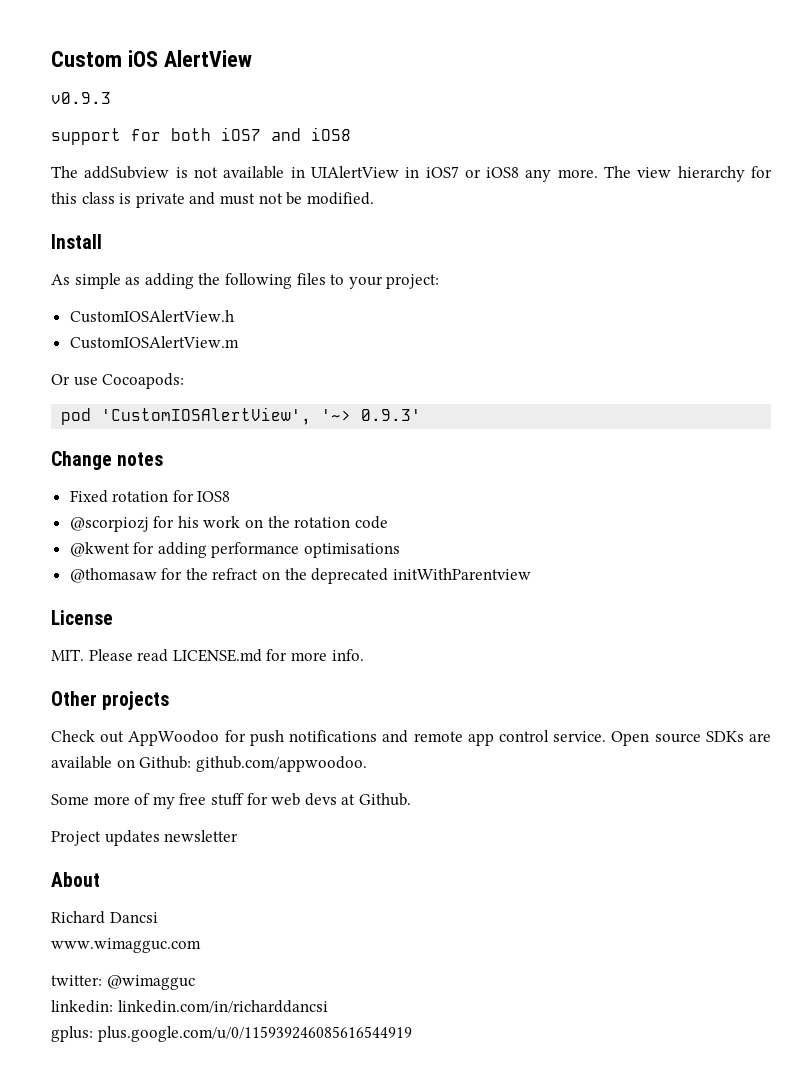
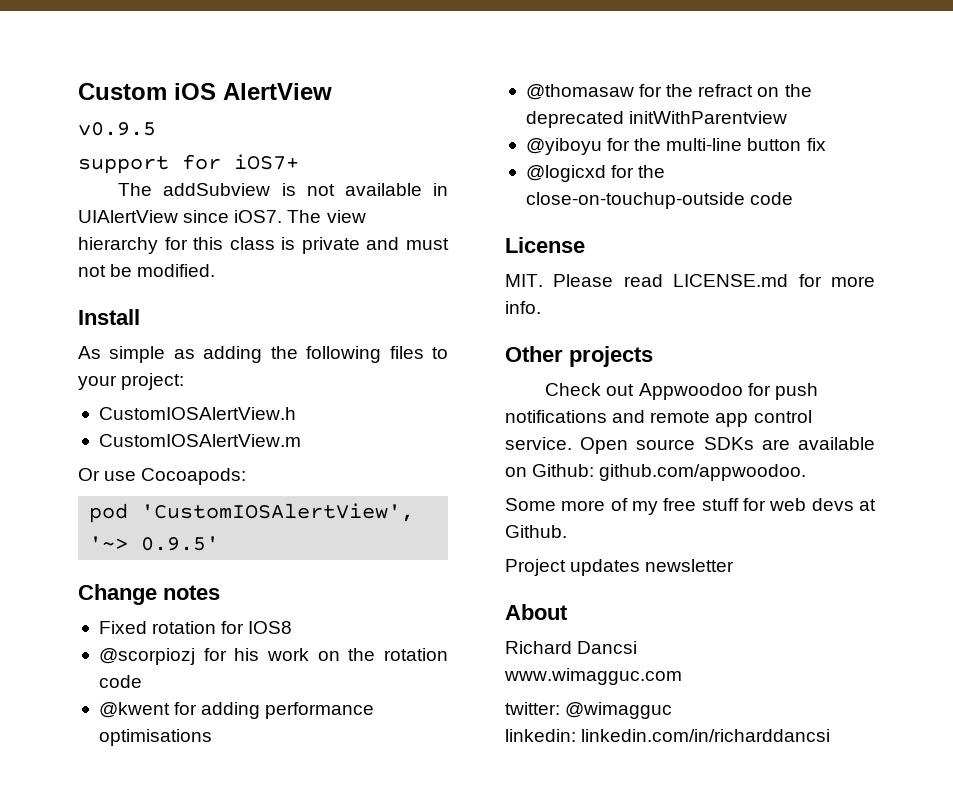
- v0.9.3
+ v0.9.5
- support for both iOS7 and iOS8
+ support for iOS7+
- The addSubview is not available in UIAlertView in iOS7 or iOS8 any more.
+ The addSubview is not available in UIAlertView since iOS7.
- pod 'CustomIOSAlertView', '~> 0.9.3'
+ pod 'CustomIOSAlertView', '~> 0.9.5'
+ @yiboyu for the multi-line button fix
+ @logicxd for the close-on-touchup-outside code
- Check out AppWoodoo for push notifications and remote app control service.
+ Check out Appwoodoo for push notifications and remote app control service.
- gplus: plus.google.com/u/0/115939246085616544919

